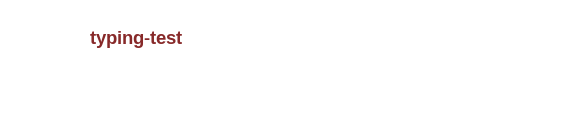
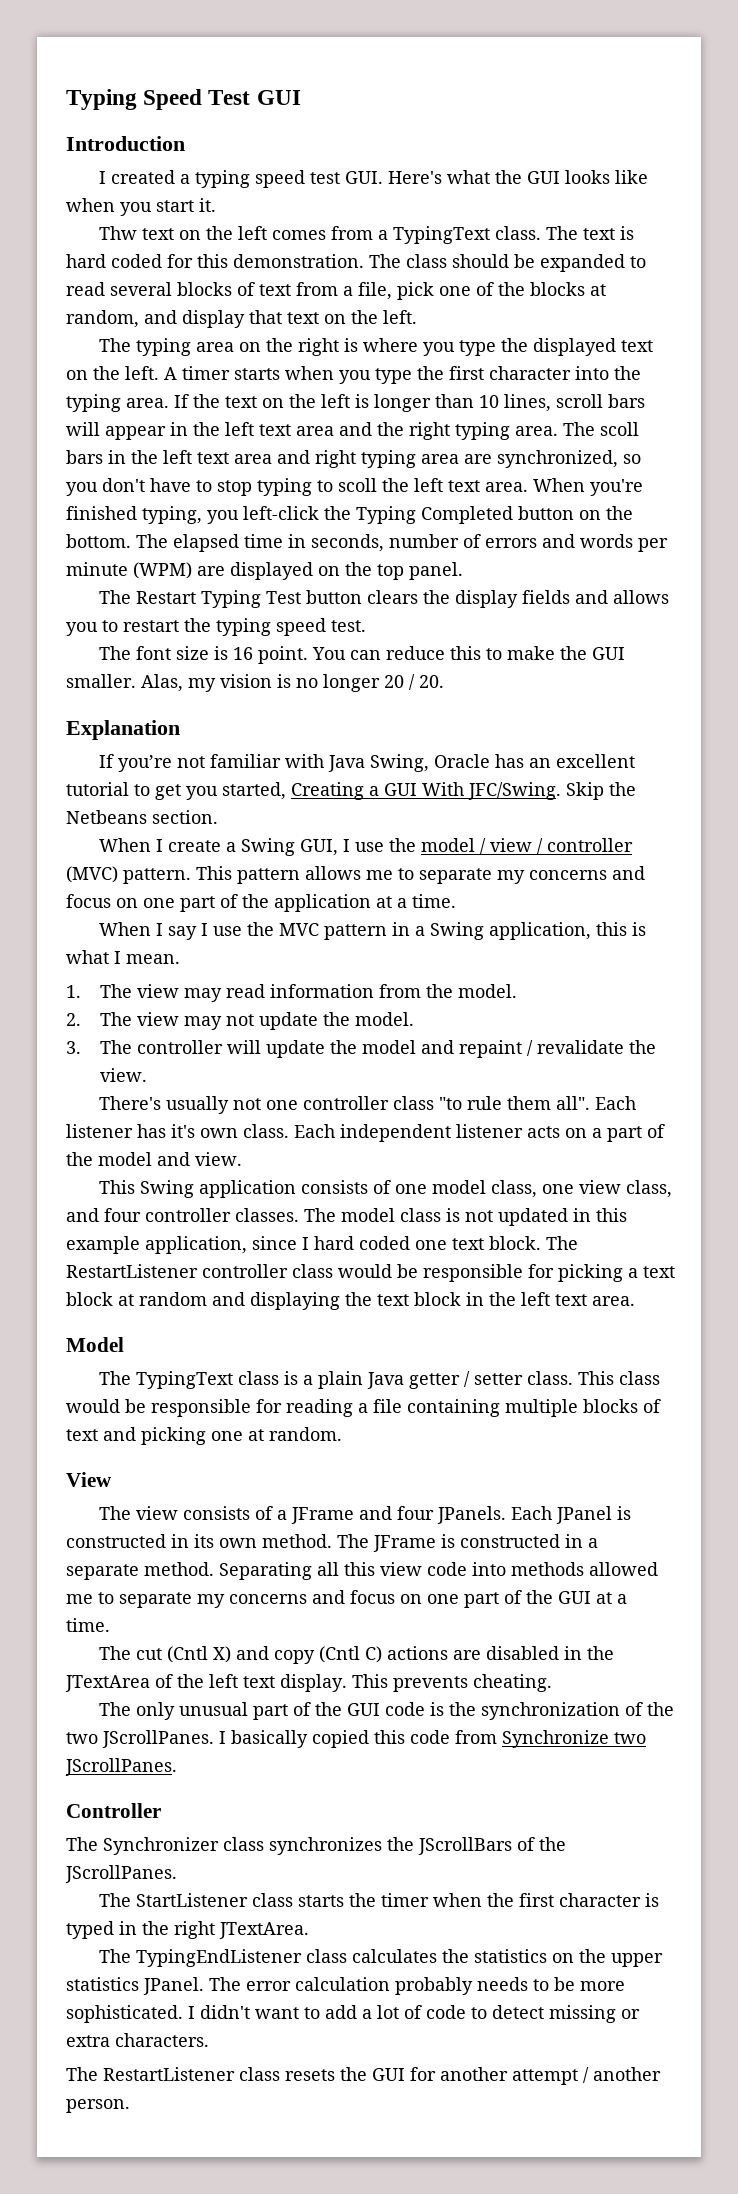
- typing-test
+ Typing Speed Test GUI
+ Introduction
+ I created a typing speed test GUI. Here's what the GUI looks like when you start it.
+ Thw text on the left comes from a TypingText class. The text is hard coded for this demonstration. The class should be expanded to read several blocks of text from a file, pick one of the blocks at random, and display that text on the left.
+ The typing area on the right is where you type the displayed text on the left. A timer starts when you type the first character into the typing area. If the text on the left is longer than 10 lines, scroll bars will appear in the left text area and the right typing area. The scoll bars in the left text area and right typing area are synchronized, so you don't have to stop typing to scoll the left text area. When you're finished typing, you left-click the Typing Completed button on the bottom. The elapsed time in seconds, number of errors and words per minute (WPM) are displayed on the top panel.
+ The Restart Typing Test button clears the display fields and allows you to restart the typing speed test.
+ The font size is 16 point. You can reduce this to make the GUI smaller. Alas, my vision is no longer 20 / 20.
+ Explanation
+ If you’re not familiar with Java Swing, Oracle has an excellent tutorial to get you started, Creating a GUI With JFC/Swing. Skip the Netbeans section.
+ When I create a Swing GUI, I use the model / view / controller (MVC) pattern. This pattern allows me to separate my concerns and focus on one part of the application at a time.
+ When I say I use the MVC pattern in a Swing application, this is what I mean.
+ 1. The view may read information from the model.
+ 2. The view may not update the model.
+ 3. The controller will update the model and repaint / revalidate the view.
+ There's usually not one controller class "to rule them all". Each listener has it's own class. Each independent listener acts on a part of the model and view.
+ This Swing application consists of one model class, one view class, and four controller classes. The model class is not updated in this example application, since I hard coded one text block. The RestartListener controller class would be responsible for picking a text block at random and displaying the text block in the left text area.
+ Model
+ The TypingText class is a plain Java getter / setter class. This class would be responsible for reading a file containing multiple blocks of text and picking one at random.
+ View
+ The view consists of a JFrame and four JPanels. Each JPanel is constructed in its own method. The JFrame is constructed in a separate method. Separating all this view code into methods allowed me to separate my concerns and focus on one part of the GUI at a time.
+ The cut (Cntl X) and copy (Cntl C) actions are disabled in the JTextArea of the left text display. This prevents cheating.
+ The only unusual part of the GUI code is the synchronization of the two JScrollPanes. I basically copied this code from Synchronize two JScrollPanes.
+ Controller
+ The Synchronizer class synchronizes the JScrollBars of the JScrollPanes.
+ The StartListener class starts the timer when the first character is typed in the right JTextArea.
+ The TypingEndListener class calculates the statistics on the upper statistics JPanel. The error calculation probably needs to be more sophisticated. I didn't want to add a lot of code to detect missing or extra characters.
+ The RestartListener class resets the GUI for another attempt / another person.

